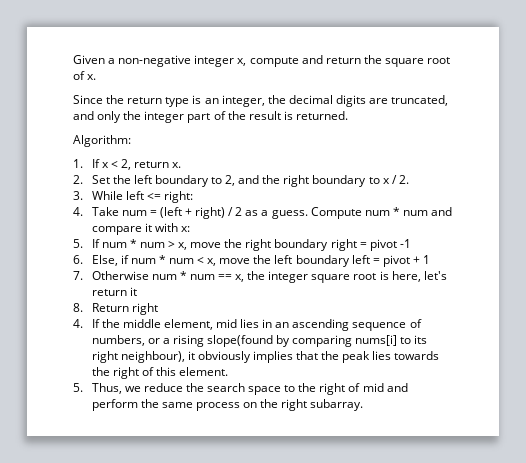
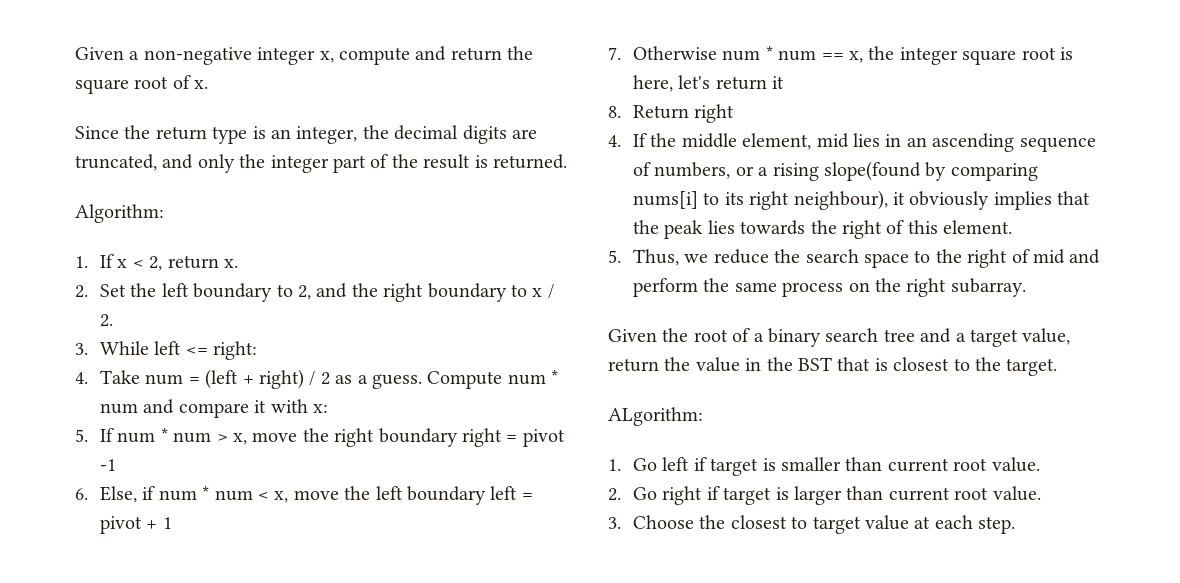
+ Given the root of a binary search tree and a target value, return the value in the BST that is closest to the target.
+ ALgorithm:
+ 1. Go left if target is smaller than current root value.
+ 2. Go right if target is larger than current root value.
+ 3. Choose the closest to target value at each step.

